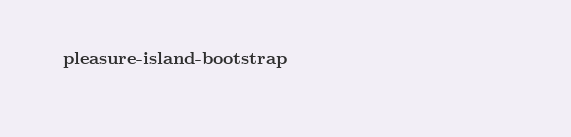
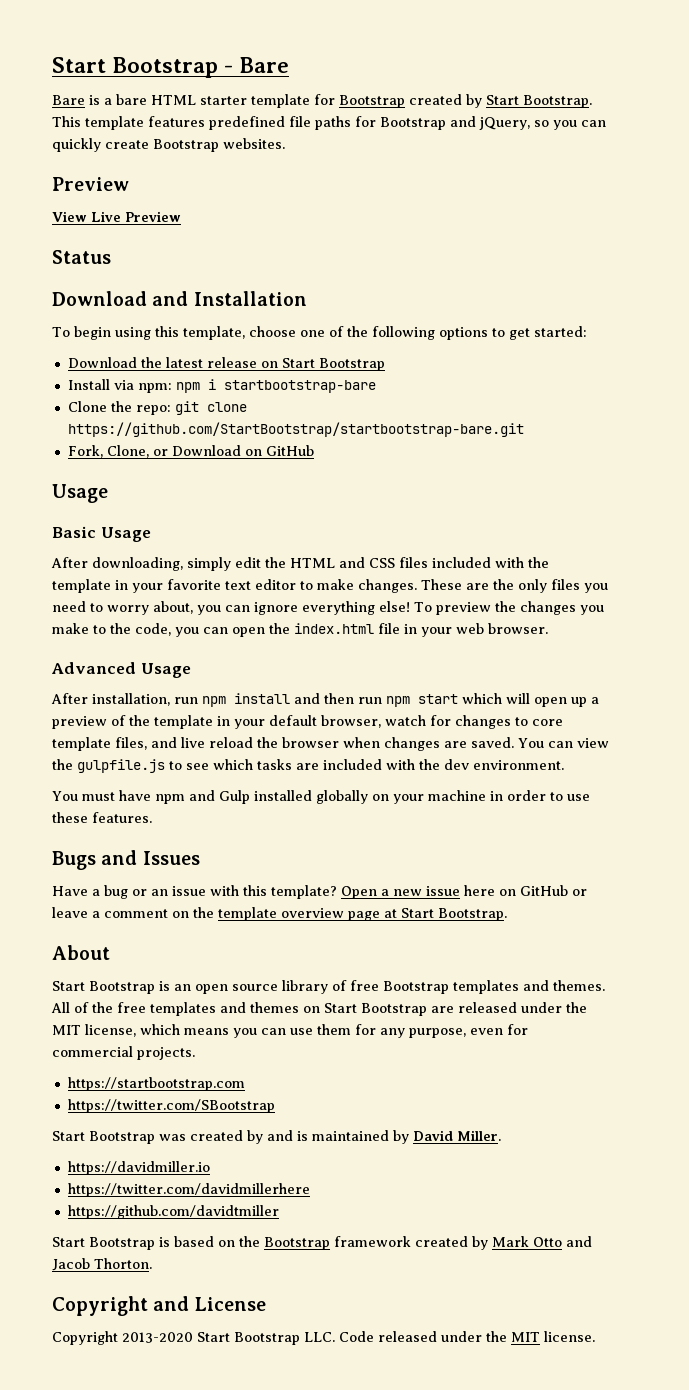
- pleasure-island-bootstrap
+ Start Bootstrap - Bare
+ Bare is a bare HTML starter template for Bootstrap created by Start Bootstrap. This template features predefined file paths for Bootstrap and jQuery, so you can quickly create Bootstrap websites.
+ Preview
+ View Live Preview
+ Status
+ Download and Installation
+ To begin using this template, choose one of the following options to get started:
+ Download the latest release on Start Bootstrap
+ Install via npm: npm i startbootstrap-bare
+ Clone the repo: git clone https://github.com/StartBootstrap/startbootstrap-bare.git
+ Fork, Clone, or Download on GitHub
+ Usage
+ Basic Usage
+ After downloading, simply edit the HTML and CSS files included with the template in your favorite text editor to make changes. These are the only files you need to worry about, you can ignore everything else! To preview the changes you make to the code, you can open the index.html file in your web browser.
+ Advanced Usage
+ After installation, run npm install and then run npm start which will open up a preview of the template in your default browser, watch for changes to core template files, and live reload the browser when changes are saved. You can view the gulpfile.js to see which tasks are included with the dev environment.
+ You must have npm and Gulp installed globally on your machine in order to use these features.
+ Bugs and Issues
+ Have a bug or an issue with this template? Open a new issue here on GitHub or leave a comment on the template overview page at Start Bootstrap.
+ About
+ Start Bootstrap is an open source library of free Bootstrap templates and themes. All of the free templates and themes on Start Bootstrap are released under the MIT license, which means you can use them for any purpose, even for commercial projects.
+ https://startbootstrap.com
+ https://twitter.com/SBootstrap
+ Start Bootstrap was created by and is maintained by David Miller.
+ https://davidmiller.io
+ https://twitter.com/davidmillerhere
+ https://github.com/davidtmiller
+ Start Bootstrap is based on the Bootstrap framework created by Mark Otto and Jacob Thorton.
+ Copyright and License
+ Copyright 2013-2020 Start Bootstrap LLC. Code released under the MIT license.

